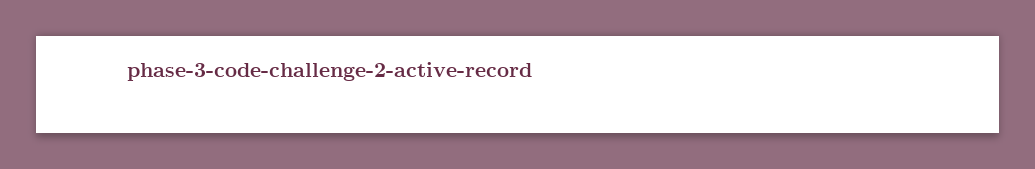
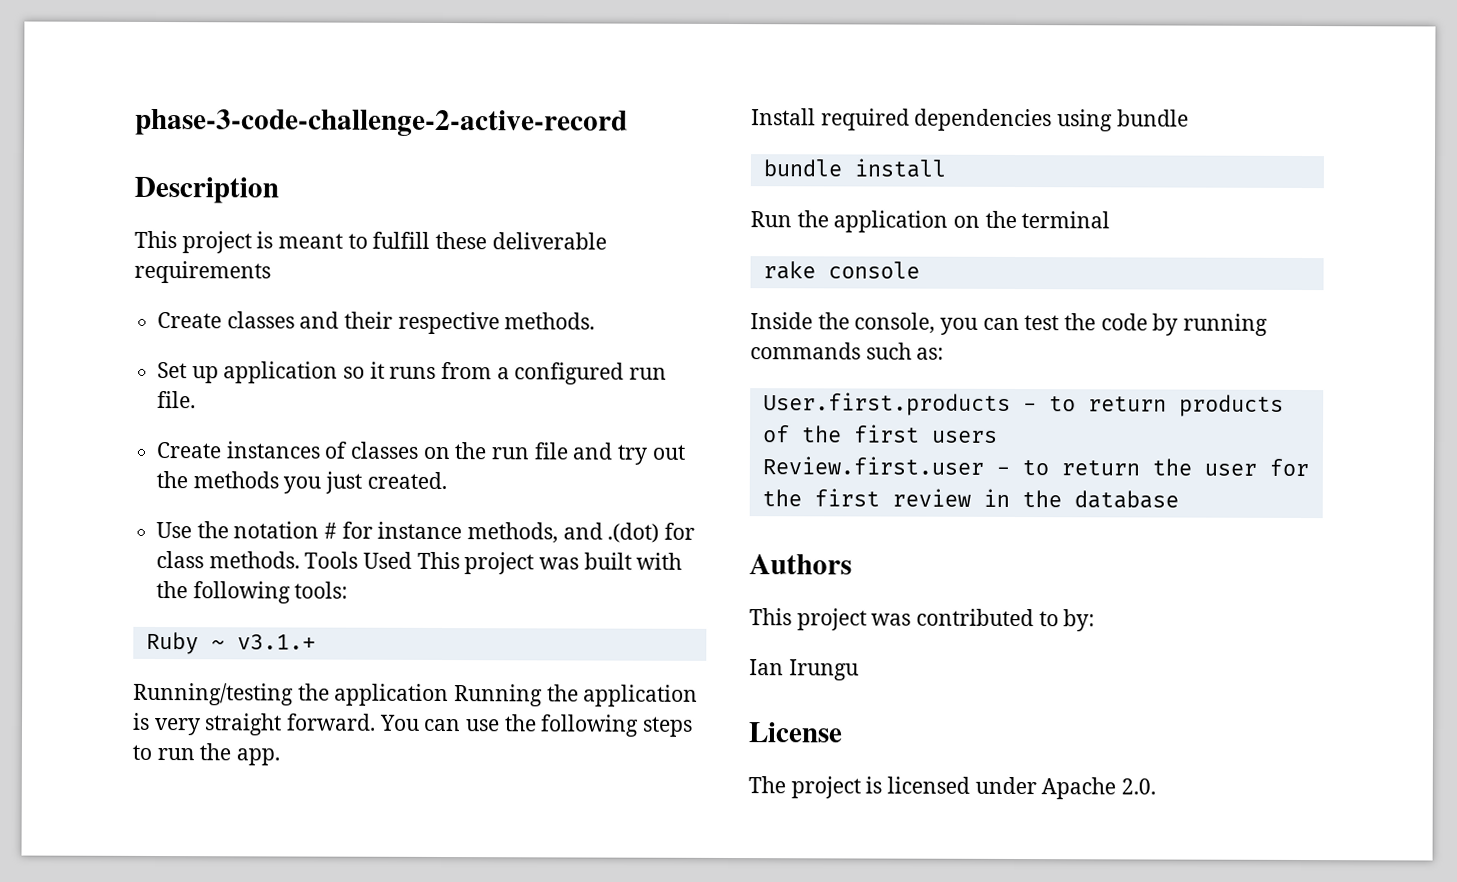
+ Description
+ This project is meant to fulfill these deliverable requirements
+ Create classes and their respective methods.
+ Set up application so it runs from a configured run file.
+ Create instances of classes on the run file and try out the methods you just created.
+ Use the notation # for instance methods, and .(dot) for class methods. Tools Used This project was built with the following tools:
+ Ruby ~ v3.1.+
+ Running/testing the application Running the application is very straight forward. You can use the following steps to run the app.
+ Install required dependencies using bundle
+ bundle install
+ Run the application on the terminal
+ rake console
+ Inside the console, you can test the code by running commands such as:
+ User.first.products - to return products of the first users
+ Review.first.user - to return the user for the first review in the database
+ Authors
+ This project was contributed to by:
+ Ian Irungu
+ License
+ The project is licensed under Apache 2.0.

